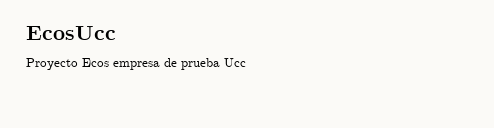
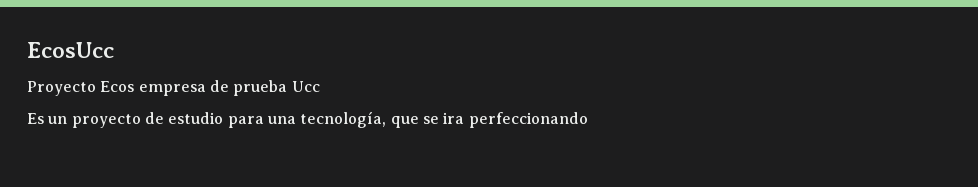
+ Es un proyecto de estudio para una tecnología, que se ira perfeccionando

